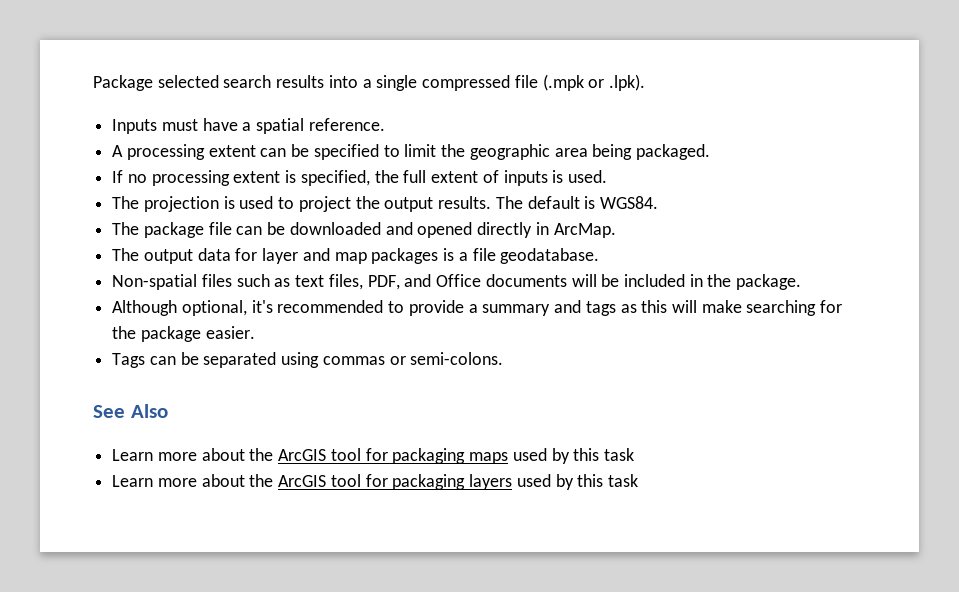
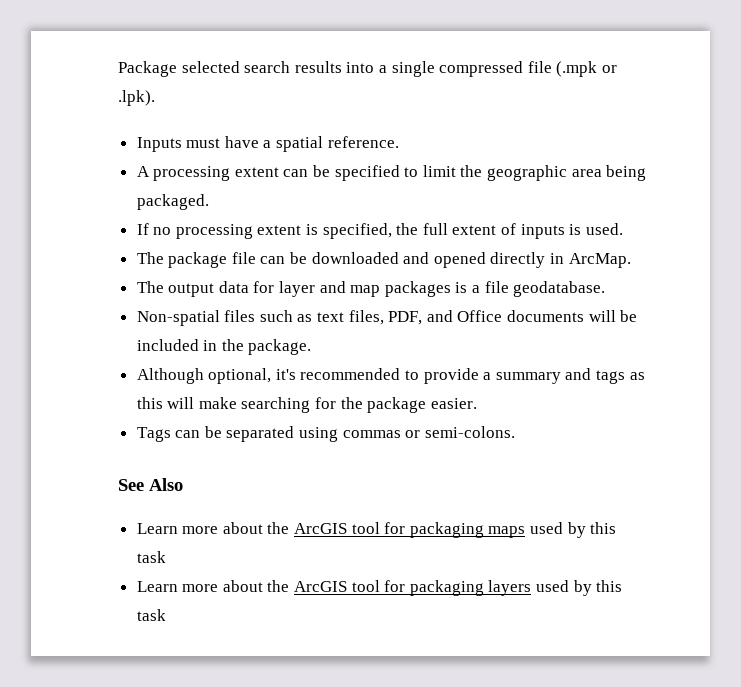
- The projection is used to project the output results. The default is WGS84.

